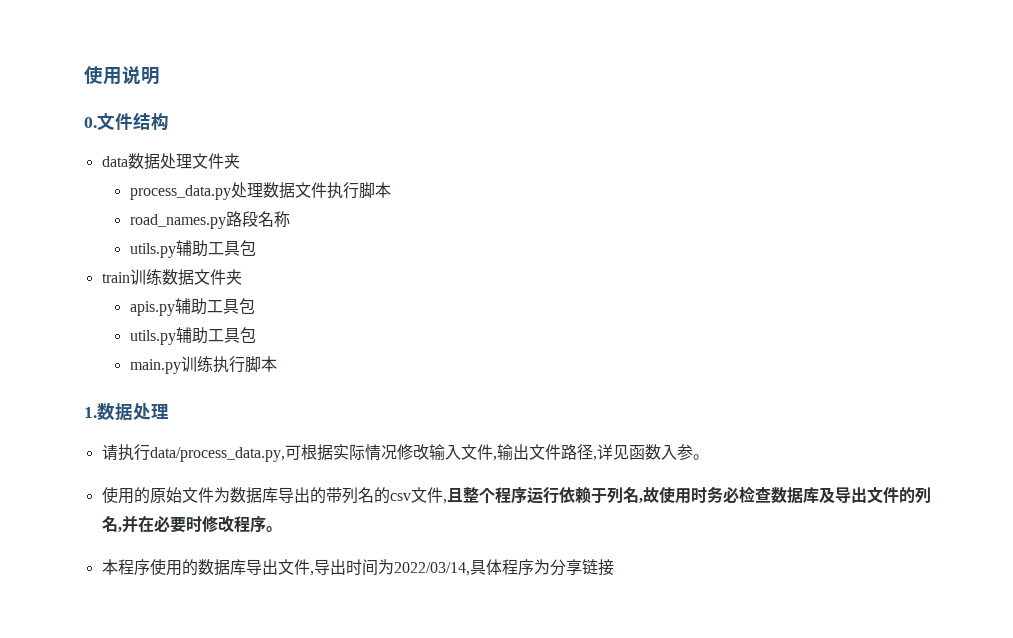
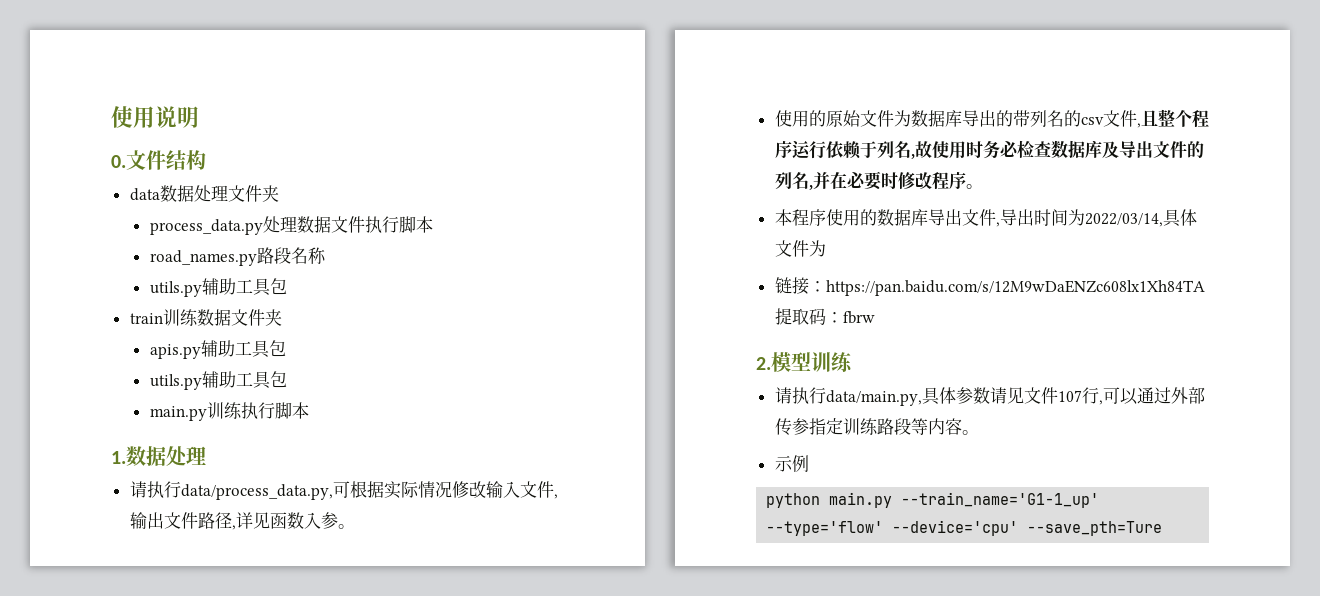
- 本程序使用的数据库导出文件,导出时间为2022/03/14,具体程序为分享链接
+ 本程序使用的数据库导出文件,导出时间为2022/03/14,具体文件为
+ 链接：https://pan.baidu.com/s/12M9wDaENZc608lx1Xh84TA提取码：fbrw
+ 2.模型训练
+ 请执行data/main.py,具体参数请见文件107行,可以通过外部传参指定训练路段等内容。
+ 示例
+ python main.py --train_name='G1-1_up' --type='flow' --device='cpu' --save_pth=Ture

